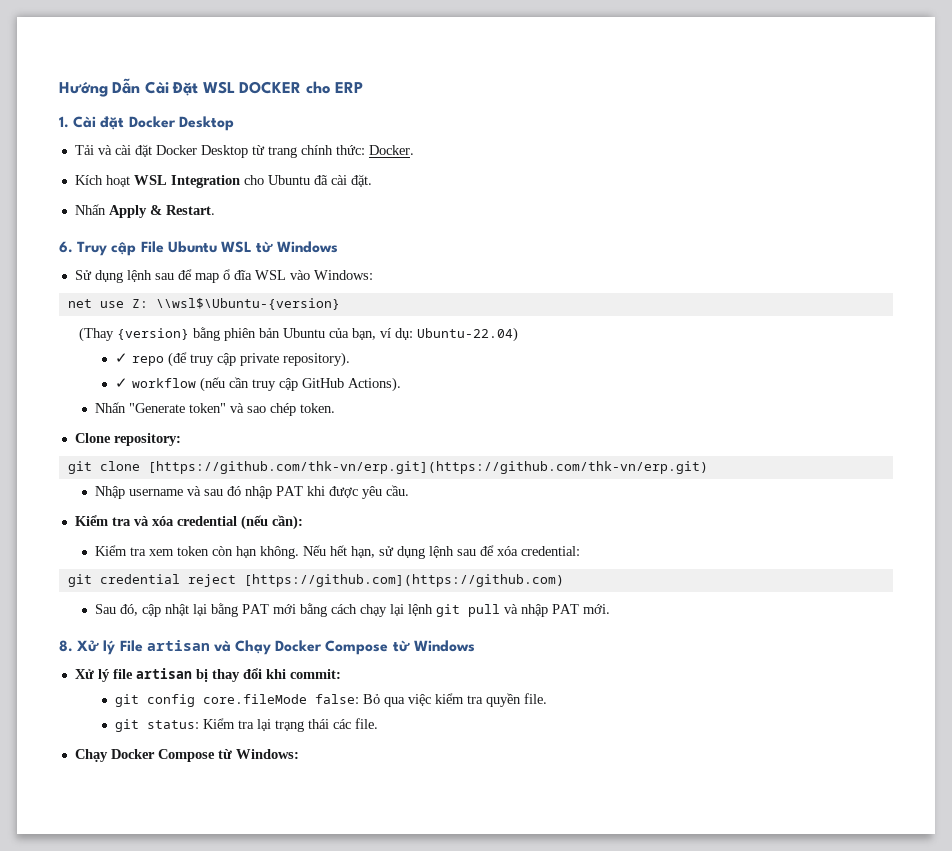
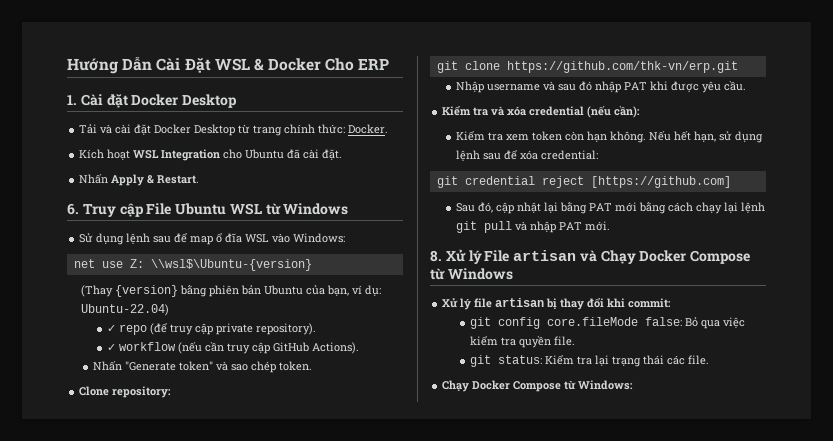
- Hướng Dẫn Cài Đặt WSL DOCKER cho ERP
+ Hướng Dẫn Cài Đặt WSL & Docker Cho ERP
- git clone [https://github.com/thk-vn/erp.git](https://github.com/thk-vn/erp.git)
+ git clone https://github.com/thk-vn/erp.git
- git credential reject [https://github.com](https://github.com)
+ git credential reject [https://github.com]

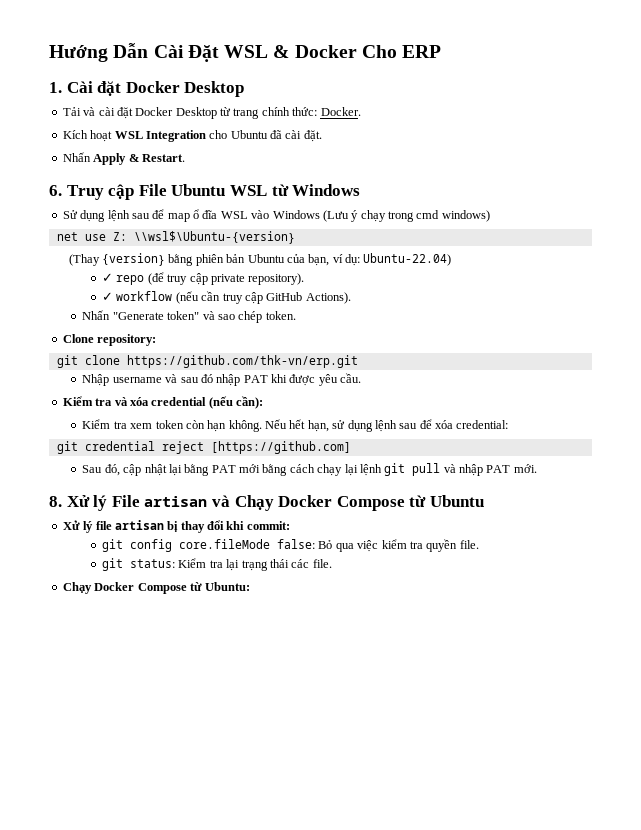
- Sử dụng lệnh sau để map ổ đĩa WSL vào Windows:
+ Sử dụng lệnh sau để map ổ đĩa WSL vào Windows (Lưu ý chạy trong cmd windows)
- 8. Xử lý File artisan và Chạy Docker Compose từ Windows
+ 8. Xử lý File artisan và Chạy Docker Compose từ Ubuntu
- Chạy Docker Compose từ Windows:
+ Chạy Docker Compose từ Ubuntu:

